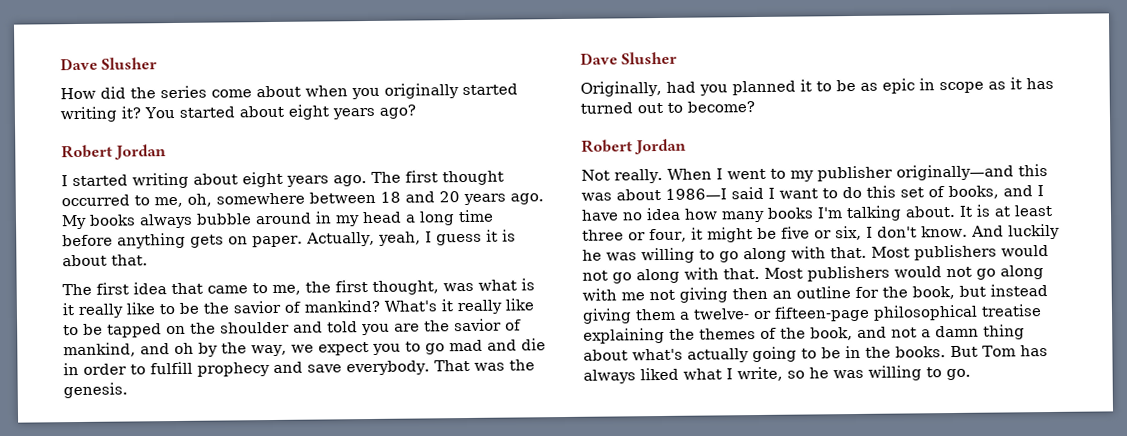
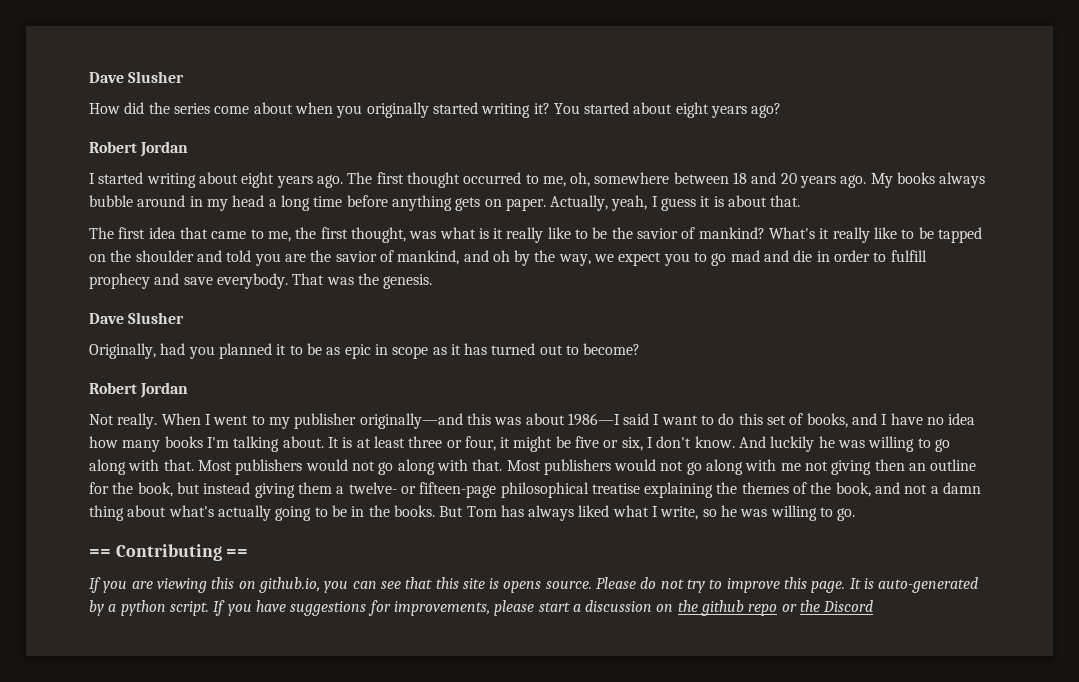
+ == Contributing ==
+ If you are viewing this on github.io, you can see that this site is opens source. Please do not try to improve this page. It is auto-generated by a python script. If you have suggestions for improvements, please start a discussion on the github repo or the Discord

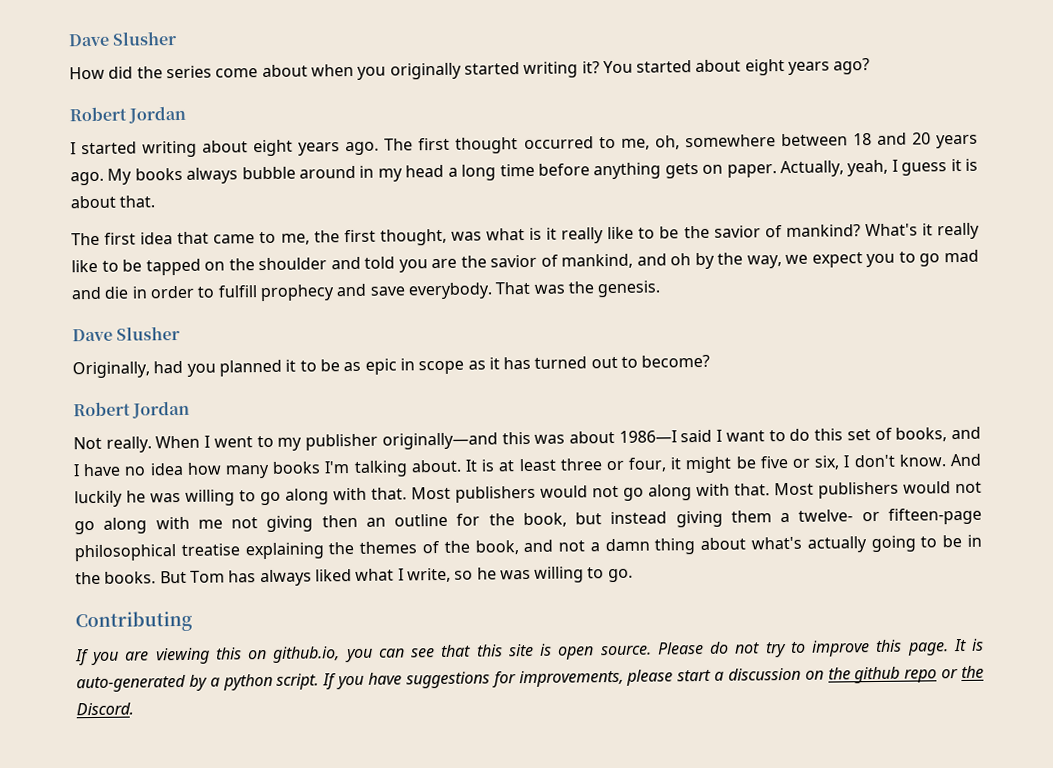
- == Contributing ==
+ Contributing
- If you are viewing this on github.io, you can see that this site is opens source.
+ If you are viewing this on github.io, you can see that this site is open source.
- If you have suggestions for improvements, please start a discussion on the github repo or the Discord
+ If you have suggestions for improvements, please start a discussion on the github repo or the Discord.

